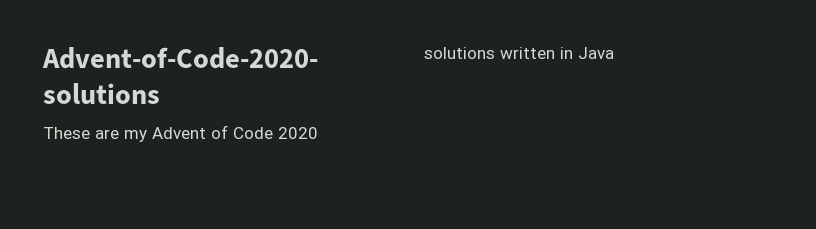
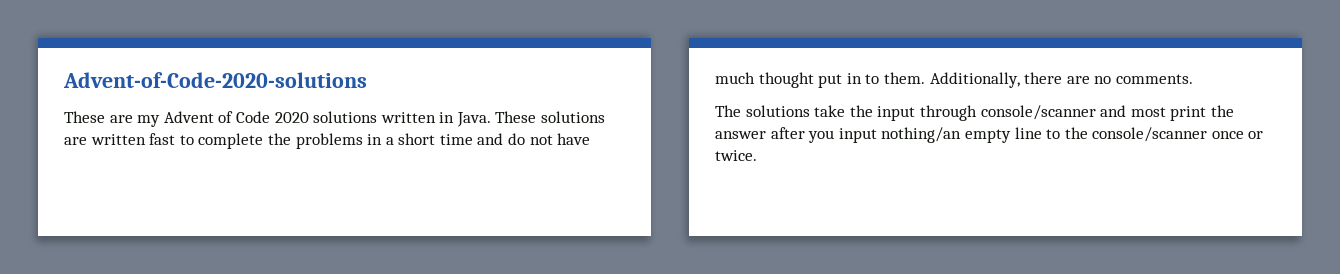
- These are my Advent of Code 2020 solutions written in Java
+ These are my Advent of Code 2020 solutions written in Java. These solutions are written fast to complete the problems in a short time and do not have much thought put in to them. Additionally, there are no comments.
+ The solutions take the input through console/scanner and most print the answer after you input nothing/an empty line to the console/scanner once or twice.

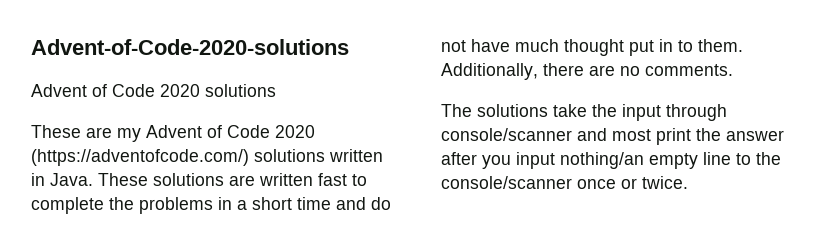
+ Advent of Code 2020 solutions
- These are my Advent of Code 2020 solutions written in Java.
+ These are my Advent of Code 2020 (https://adventofcode.com/) solutions written in Java.

